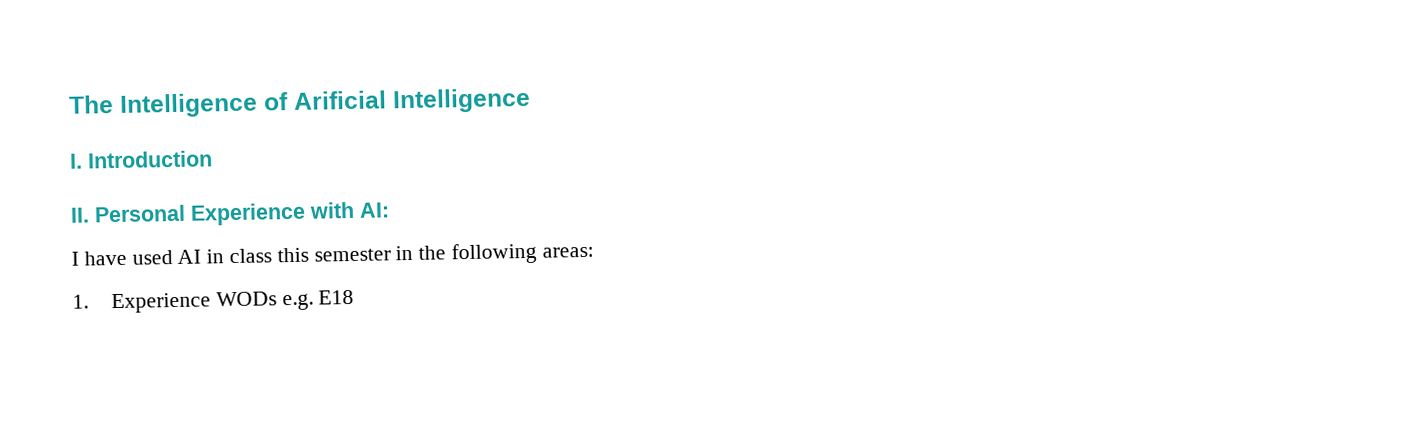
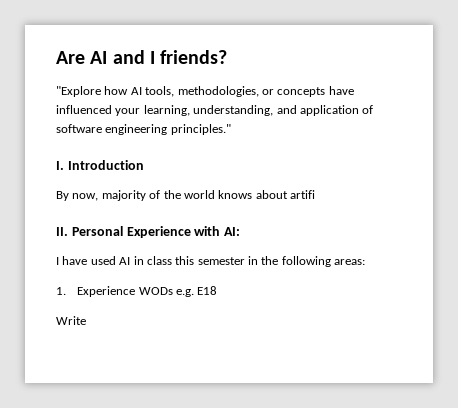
- The Intelligence of Arificial Intelligence
+ Are AI and I friends?
+ "Explore how AI tools, methodologies, or concepts have influenced your learning, understanding, and application of software engineering principles."
  I. Introduction
+ By now, majority of the world knows about artifi
+ Write

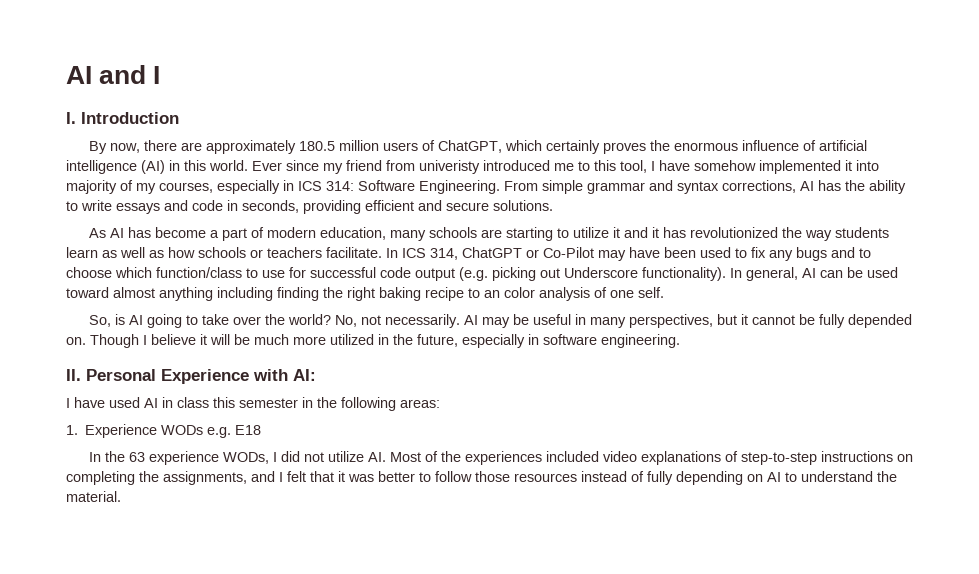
- Are AI and I friends?
- "Explore how AI tools, methodologies, or concepts have influenced your learning, understanding, and application of software engineering principles."
+ AI and I
  I. Introduction
- By now, majority of the world knows about artifi
+ By now, there are approximately 180.5 million users of ChatGPT, which certainly proves the enormous influence of artificial intelligence (AI) in this world. Ever since my friend from univeristy introduced me to this tool, I have somehow implemented it into majority of my courses, especially in ICS 314: Software Engineering. From simple grammar and syntax corrections, AI has the ability to write essays and code in seconds, providing efficient and secure solutions.
+ As AI has become a part of modern education, many schools are starting to utilize it and it has revolutionized the way students learn as well as how schools or teachers facilitate. In ICS 314, ChatGPT or Co-Pilot may have been used to fix any bugs and to choose which function/class to use for successful code output (e.g. picking out Underscore functionality). In general, AI can be used toward almost anything including finding the right baking recipe to an color analysis of one self.
+ So, is AI going to take over the world? No, not necessarily. AI may be useful in many perspectives, but it cannot be fully depended on. Though I believe it will be much more utilized in the future, especially in software engineering.
- Write
+ In the 63 experience WODs, I did not utilize AI. Most of the experiences included video explanations of step-to-step instructions on completing the assignments, and I felt that it was better to follow those resources instead of fully depending on AI to understand the material.

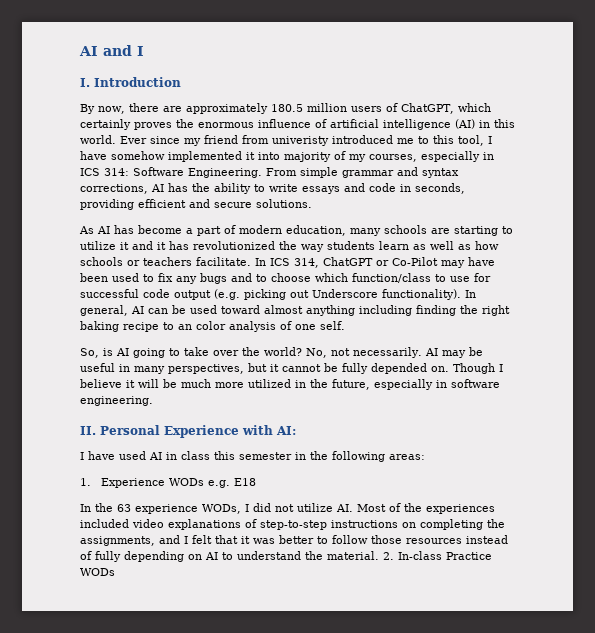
+ 2. In-class Practice WODs

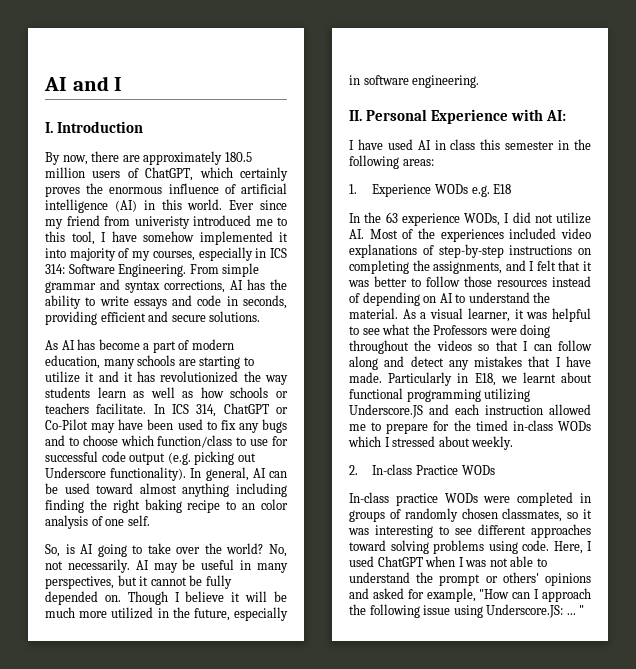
- In the 63 experience WODs, I did not utilize AI. Most of the experiences included video explanations of step-to-step instructions on completing the assignments, and I felt that it was better to follow those resources instead of fully depending on AI to understand the material.
+ In the 63 experience WODs, I did not utilize AI. Most of the experiences included video explanations of step-by-step instructions on completing the assignments, and I felt that it was better to follow those resources instead of depending on AI to understand the material.
+ As a visual learner, it was helpful to see what the Professors were doing throughout the videos so that I can follow along and detect any mistakes that I have made. Particularly in E18, we learnt about functional programming utilizing Underscore.JS and each instruction allowed me to prepare for the timed in-class WODs which I stressed about weekly.
  2. In-class Practice WODs
+ In-class practice WODs were completed in groups of randomly chosen classmates, so it was interesting to see different approaches toward solving problems using code. Here, I used ChatGPT when I was not able to understand the prompt or others' opinions and asked for example, "How can I approach the following issue using Underscore.JS: ... "

